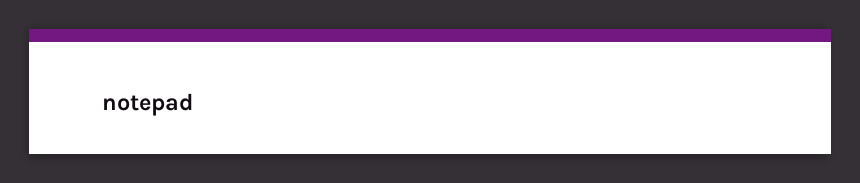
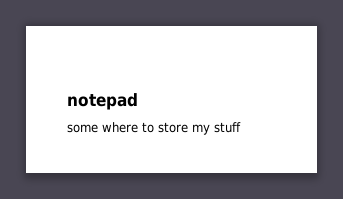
+ some where to store my stuff

